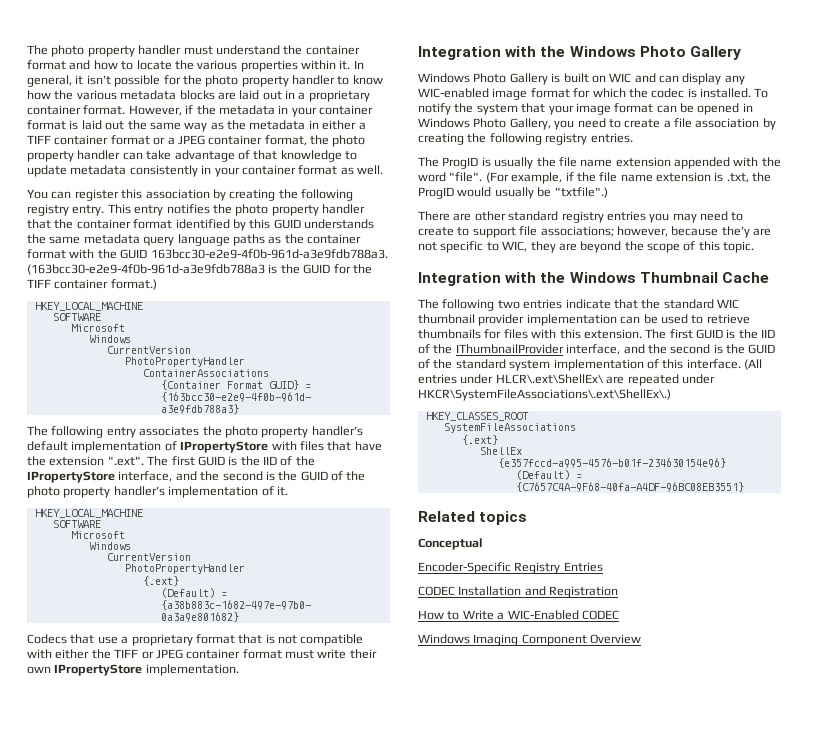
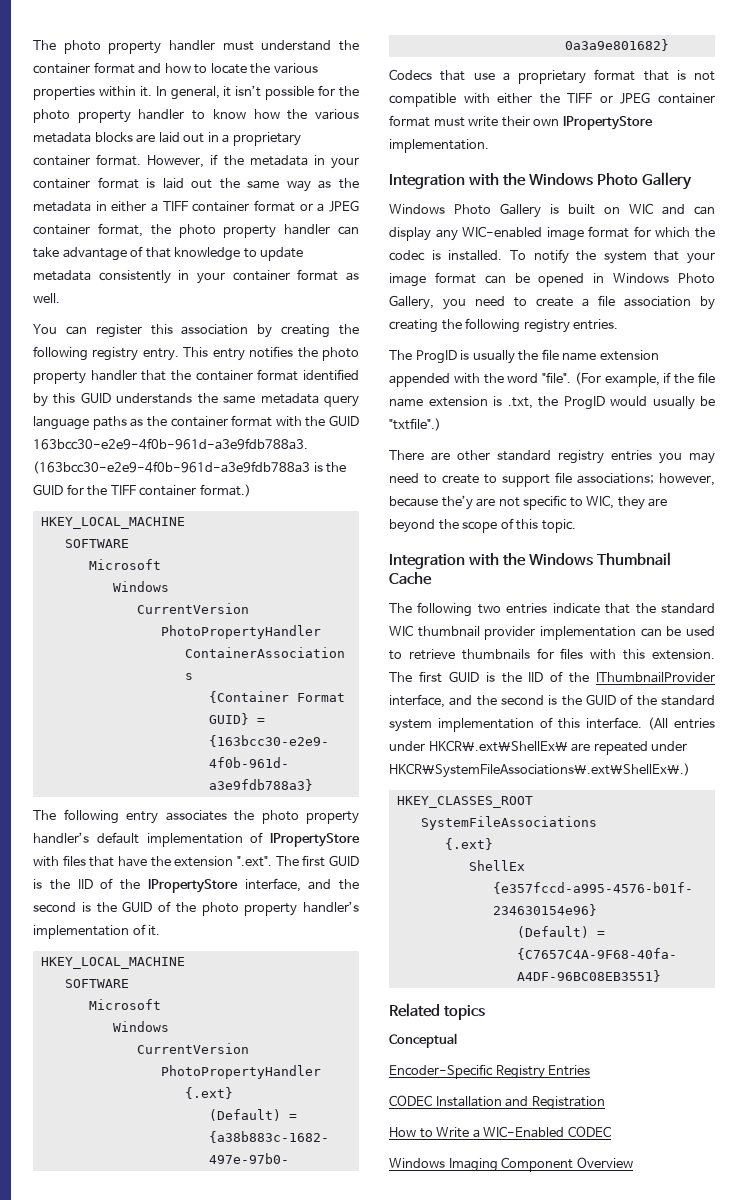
- (All entries under HLCR\.ext\ShellEx\ are repeated under HKCR\SystemFileAssociations\.ext\ShellEx\.)
+ (All entries under HKCR\.ext\ShellEx\ are repeated under HKCR\SystemFileAssociations\.ext\ShellEx\.)

